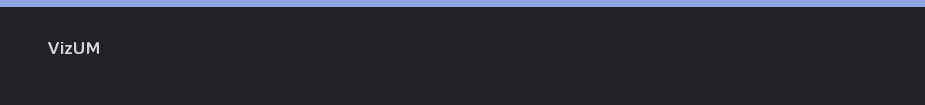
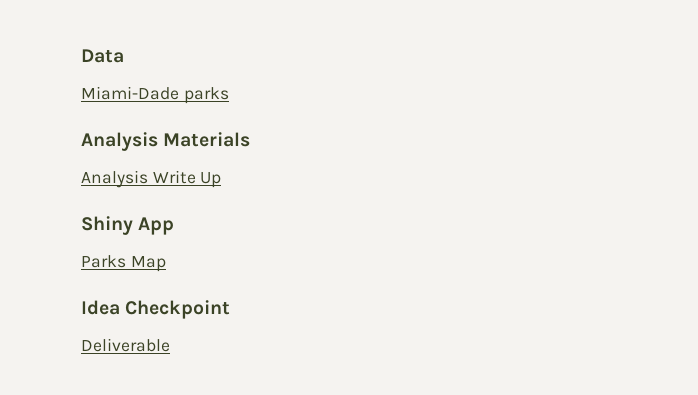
- VizUM
+ Data
+ Miami-Dade parks
+ Analysis Materials
+ Analysis Write Up
+ Shiny App
+ Parks Map
+ Idea Checkpoint
+ Deliverable

